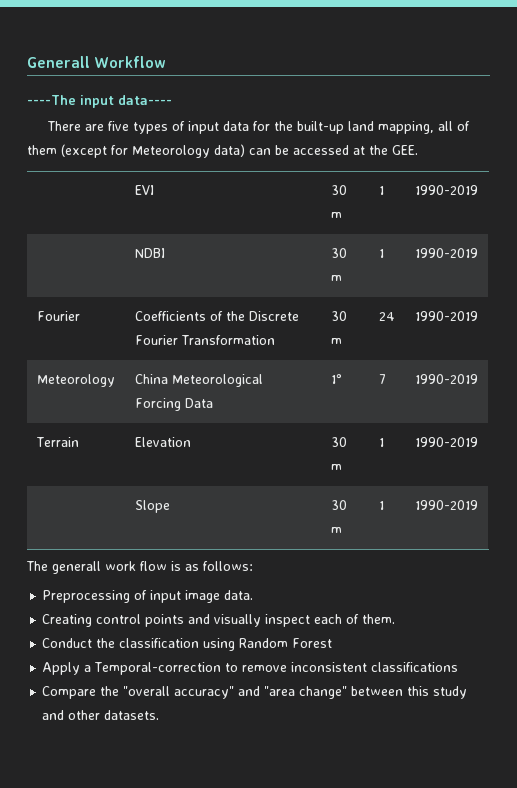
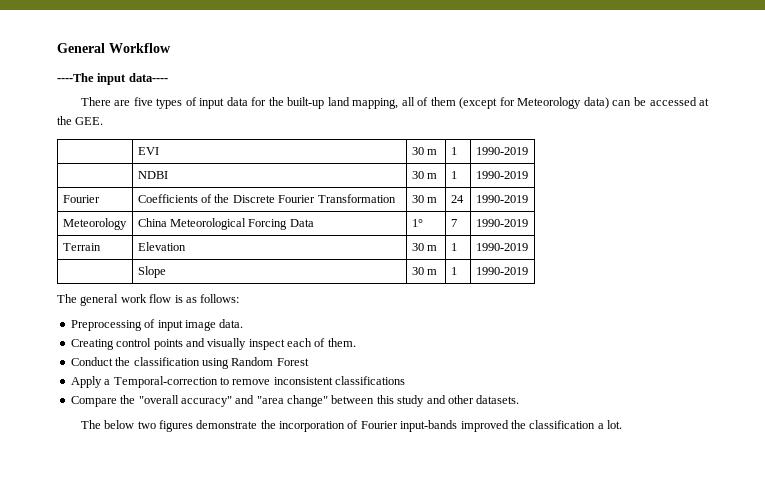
- Generall Workflow
+ General Workflow
- The generall work flow is as follows:
+ The general work flow is as follows:
+ The below two figures demonstrate the incorporation of Fourier input-bands improved the classification a lot.

